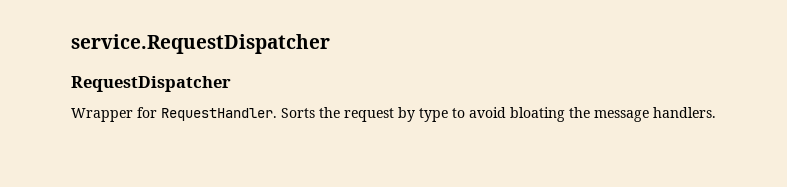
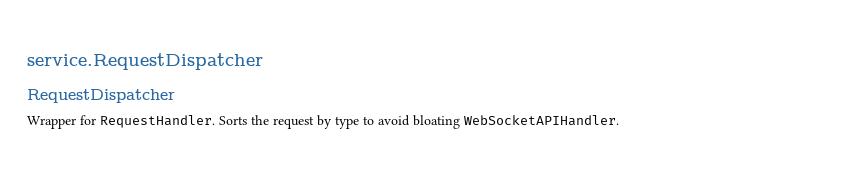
- Sorts the request by type to avoid bloating the message handlers.
+ Sorts the request by type to avoid bloating WebSocketAPIHandler.

